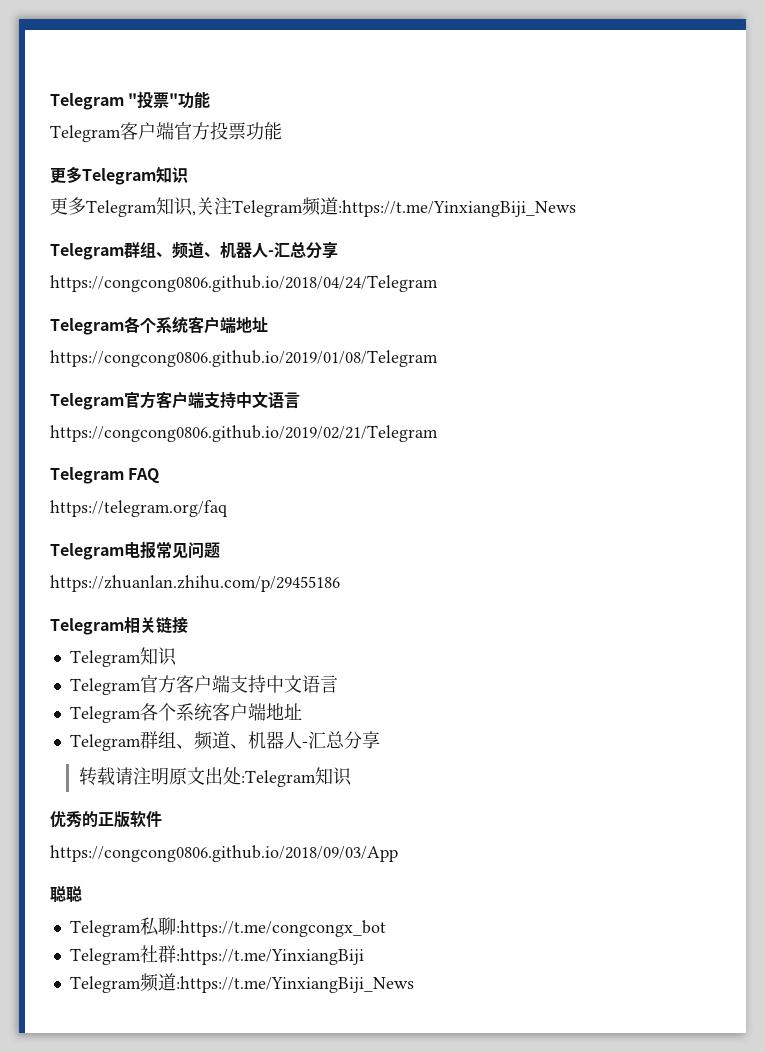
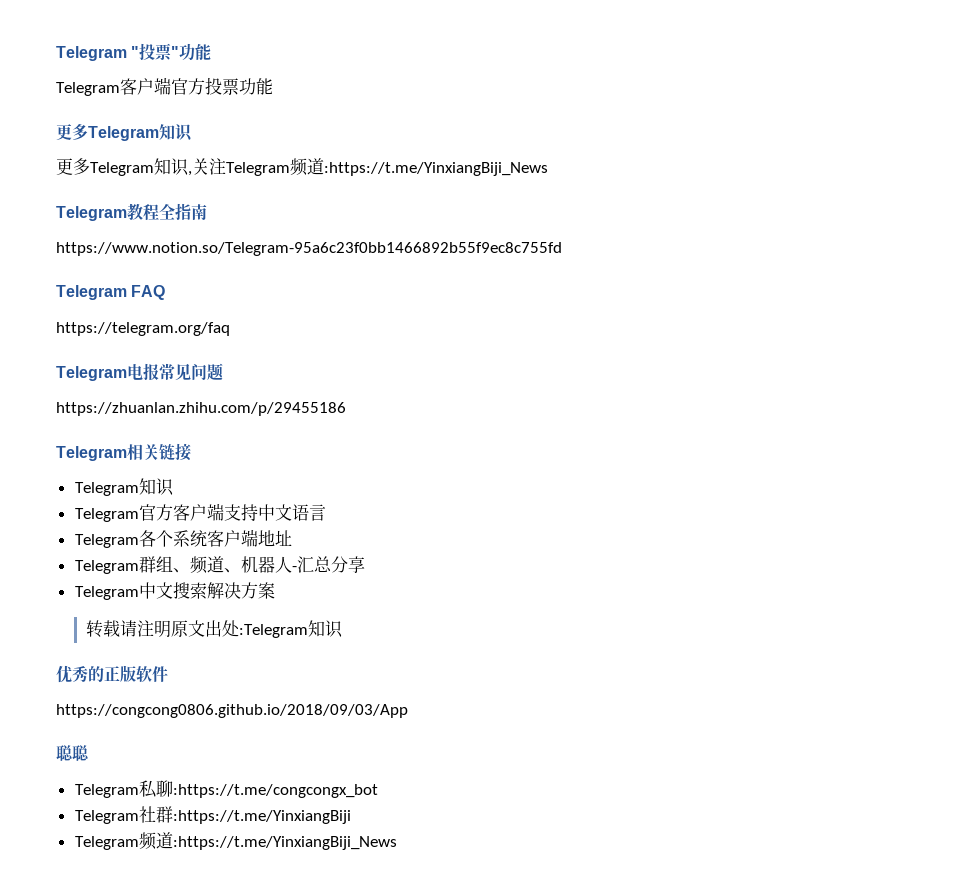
  更多Telegram知识,关注Telegram频道:https://t.me/YinxiangBiji_News
- Telegram群组、频道、机器人-汇总分享
- https://congcong0806.github.io/2018/04/24/Telegram
- Telegram各个系统客户端地址
- https://congcong0806.github.io/2019/01/08/Telegram
- Telegram官方客户端支持中文语言
- https://congcong0806.github.io/2019/02/21/Telegram
+ Telegram教程全指南
+ https://www.notion.so/Telegram-95a6c23f0bb1466892b55f9ec8c755fd
+ Telegram中文搜索解决方案

